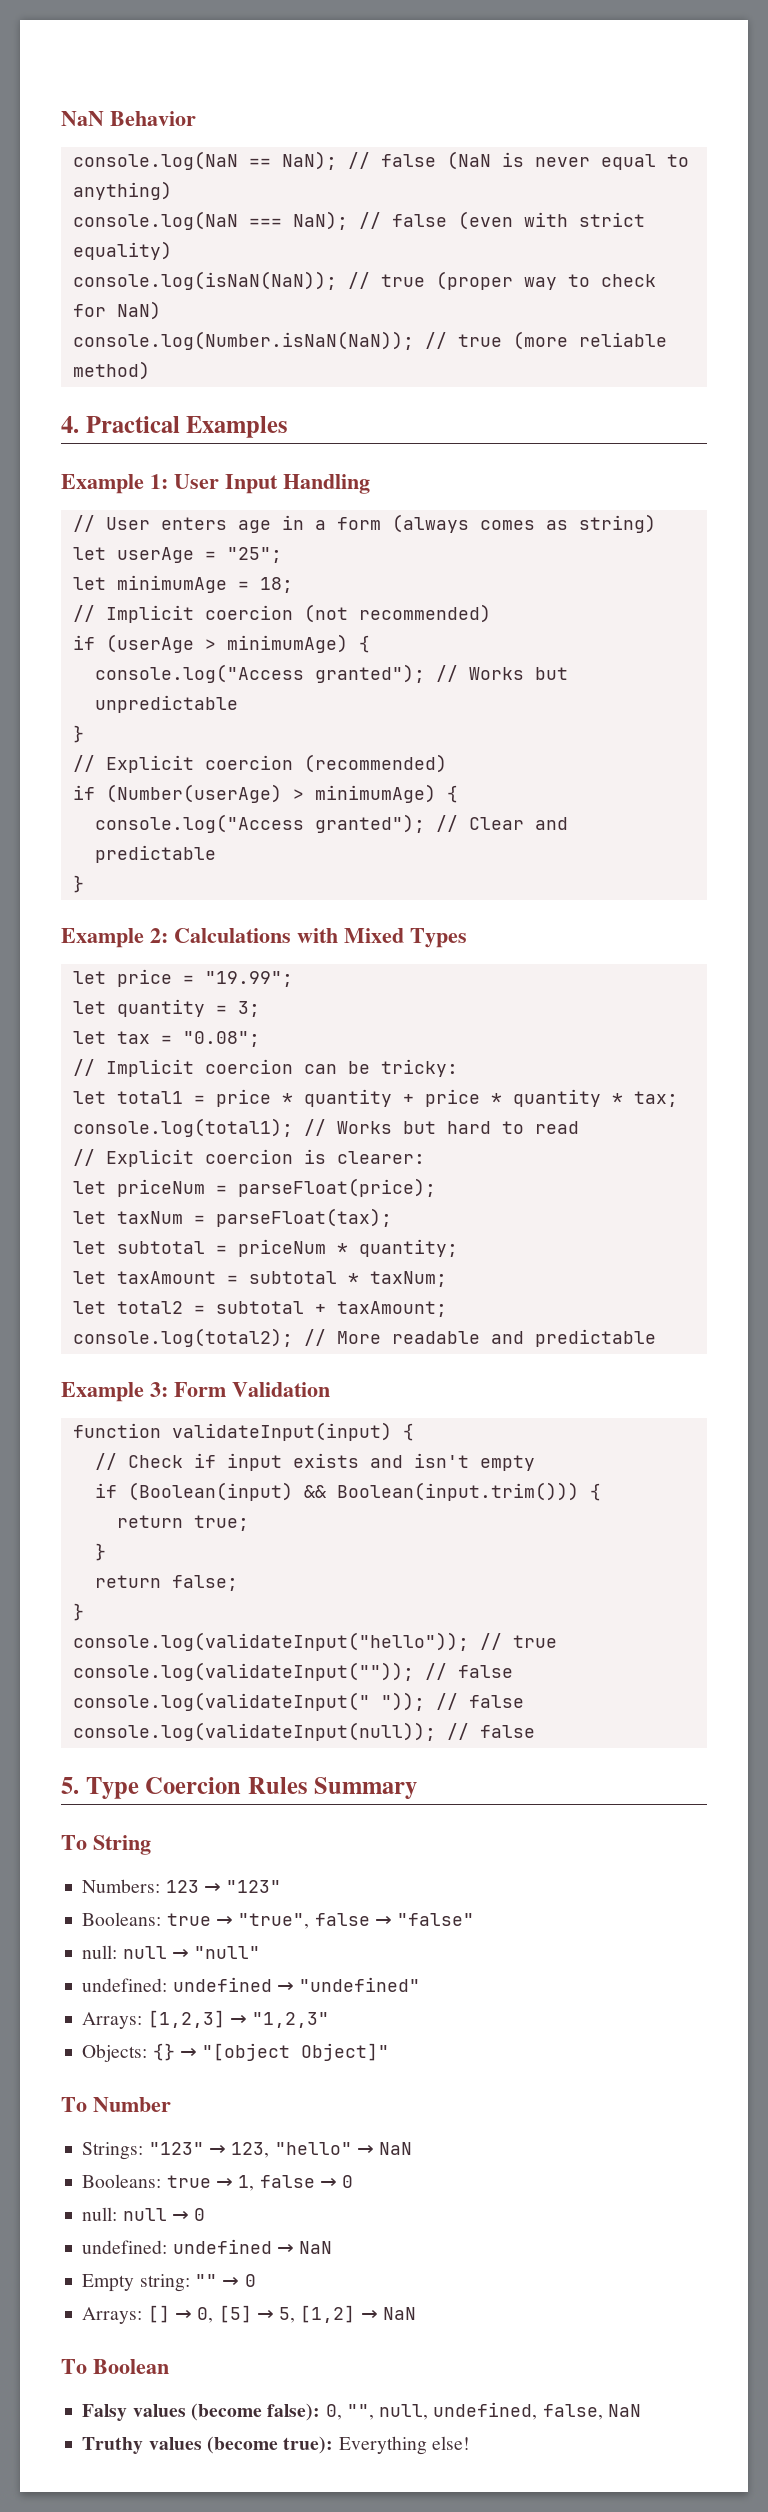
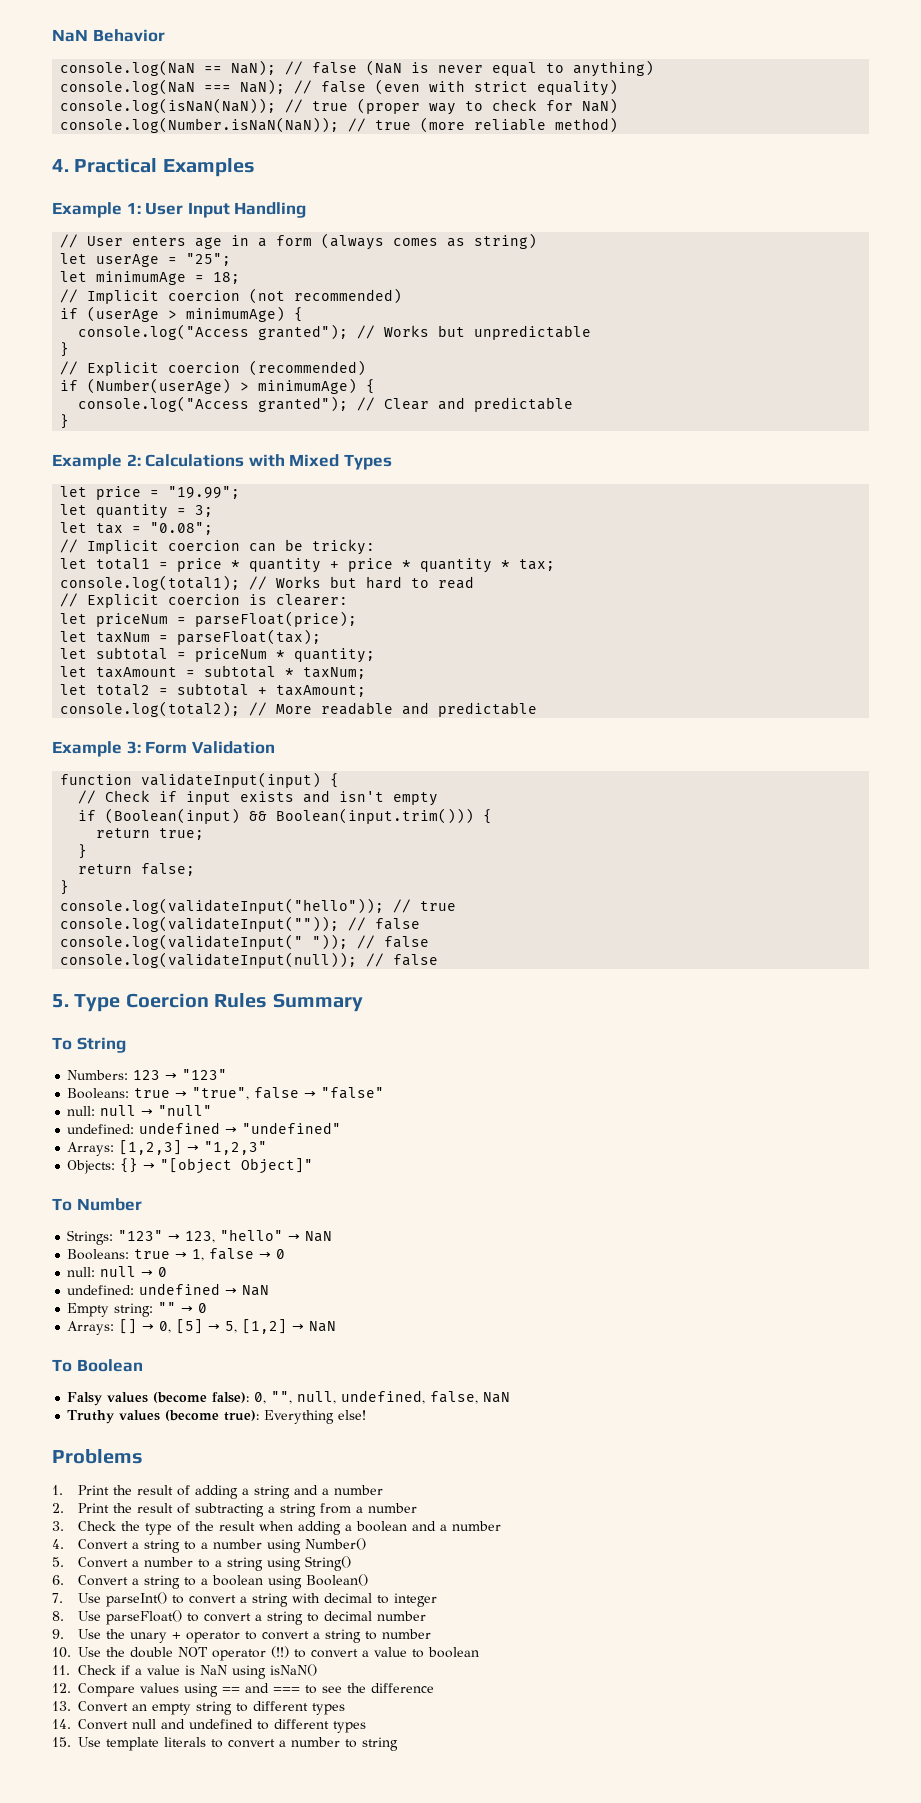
+ Problems
+ 1. Print the result of adding a string and a number
+ 2. Print the result of subtracting a string from a number
+ 3. Check the type of the result when adding a boolean and a number
+ 4. Convert a string to a number using Number()
+ 5. Convert a number to a string using String()
+ 6. Convert a string to a boolean using Boolean()
+ 7. Use parseInt() to convert a string with decimal to integer
+ 8. Use parseFloat() to convert a string to decimal number
+ 9. Use the unary + operator to convert a string to number
+ 10. Use the double NOT operator (!!) to convert a value to boolean
+ 11. Check if a value is NaN using isNaN()
+ 12. Compare values using == and === to see the difference
+ 13. Convert an empty string to different types
+ 14. Convert null and undefined to different types
+ 15. Use template literals to convert a number to string

